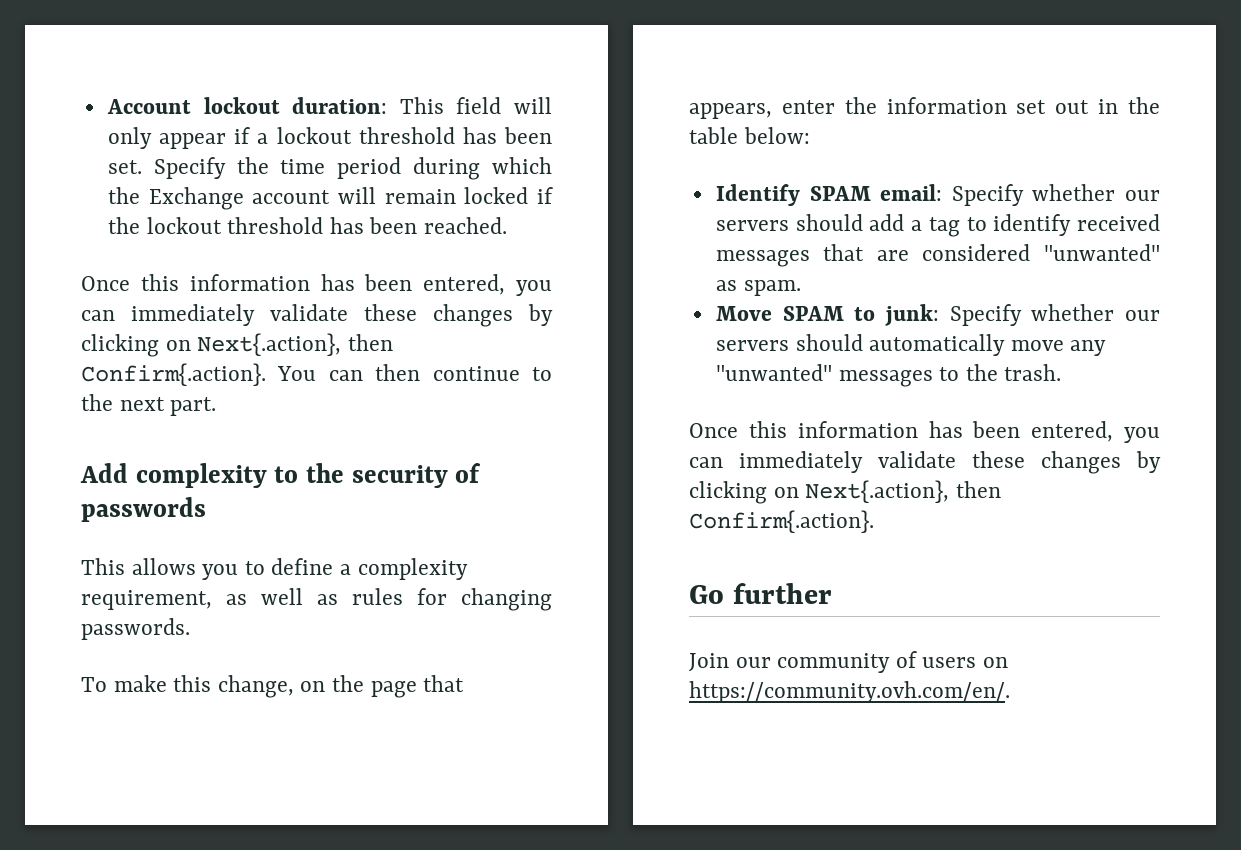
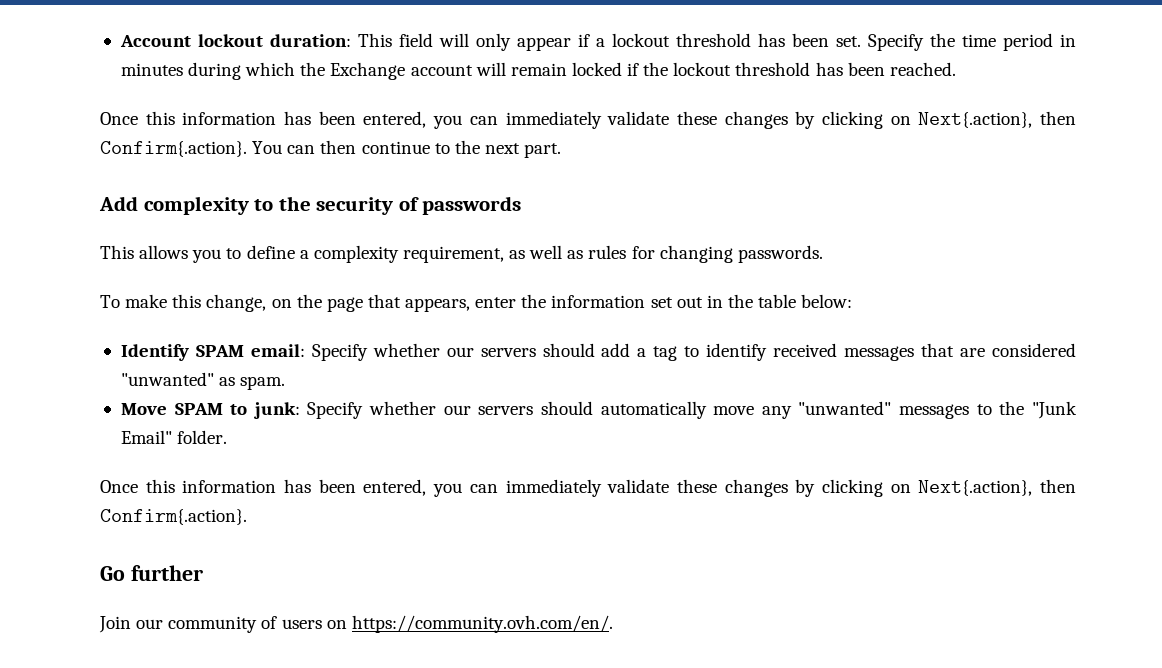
- Specify the time period during which the Exchange account will remain locked if the lockout threshold has been reached.
+ Specify the time period in minutes during which the Exchange account will remain locked if the lockout threshold has been reached.
- Move SPAM to junk: Specify whether our servers should automatically move any "unwanted" messages to the trash.
+ Move SPAM to junk: Specify whether our servers should automatically move any "unwanted" messages to the "Junk Email" folder.

